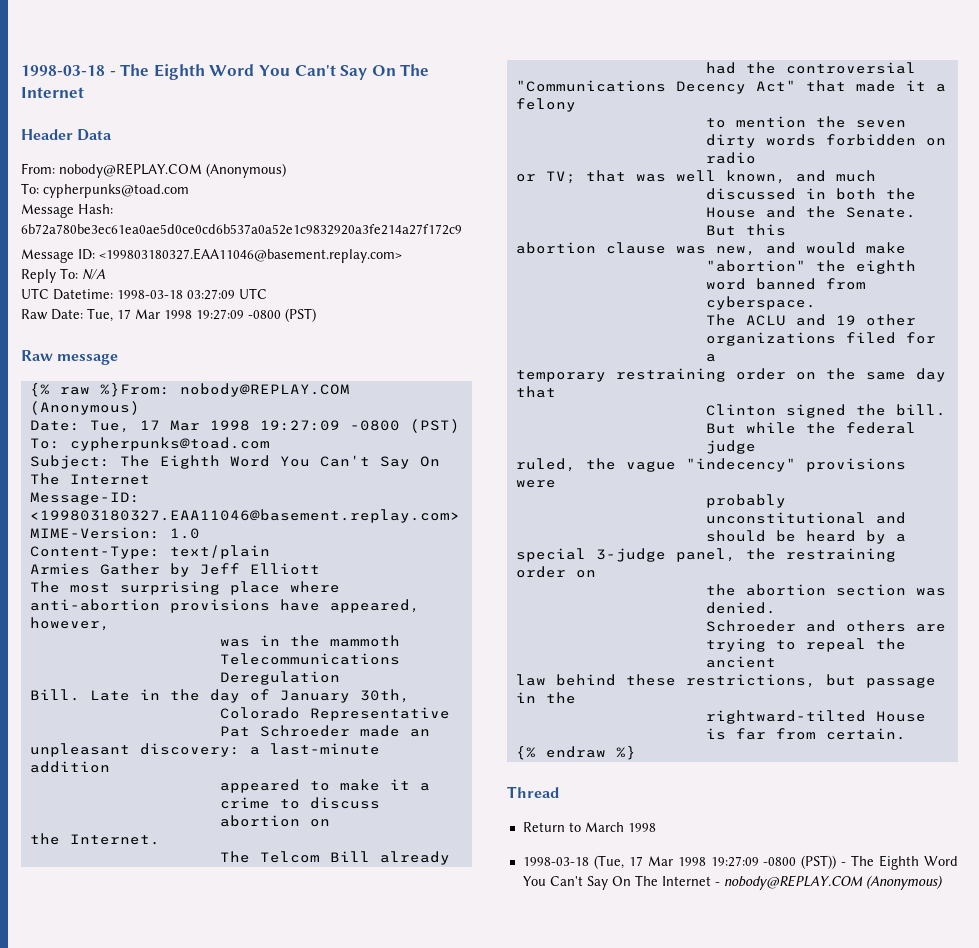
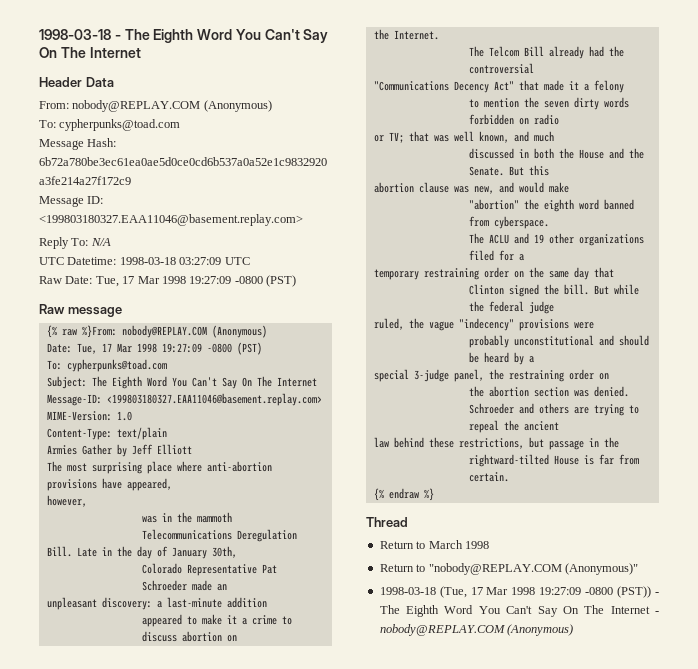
+ Return to "nobody@REPLAY.COM (Anonymous)"

